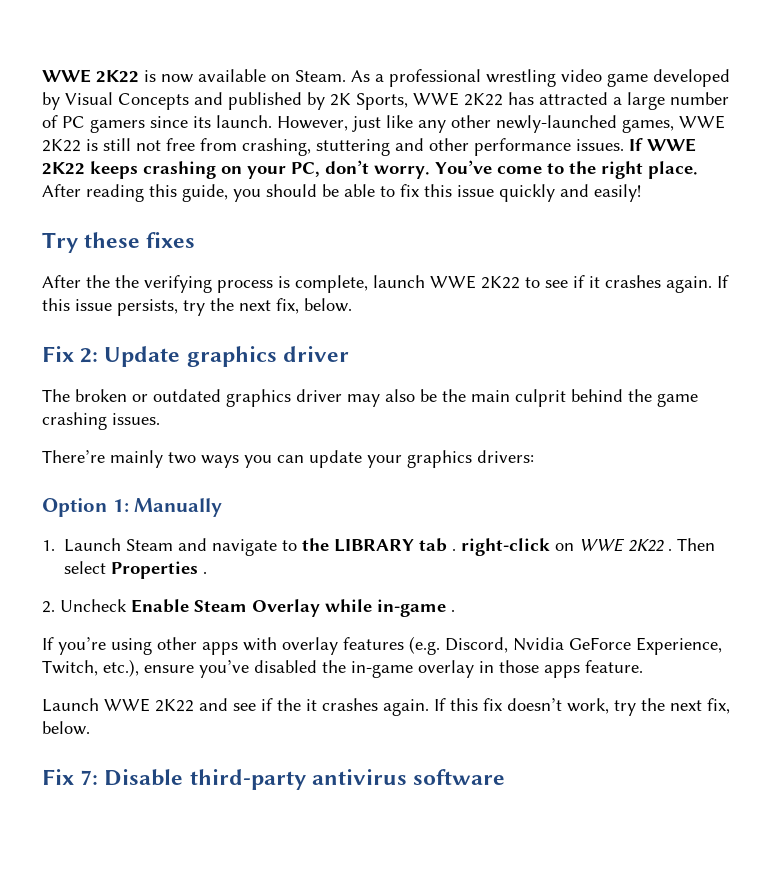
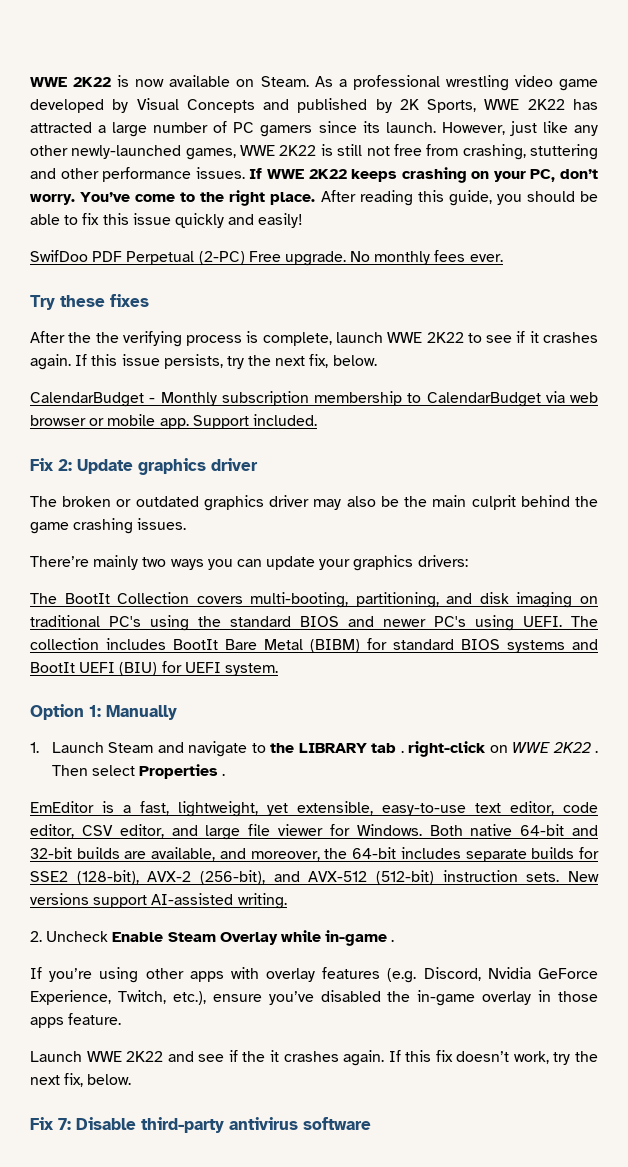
+ SwifDoo PDF Perpetual (2-PC) Free upgrade. No monthly fees ever.
+ CalendarBudget - Monthly subscription membership to CalendarBudget via web browser or mobile app. Support included.
+ The BootIt Collection covers multi-booting, partitioning, and disk imaging on traditional PC's using the standard BIOS and newer PC's using UEFI. The collection includes BootIt Bare Metal (BIBM) for standard BIOS systems and BootIt UEFI (BIU) for UEFI system.
+ EmEditor is a fast, lightweight, yet extensible, easy-to-use text editor, code editor, CSV editor, and large file viewer for Windows. Both native 64-bit and 32-bit builds are available, and moreover, the 64-bit includes separate builds for SSE2 (128-bit), AVX-2 (256-bit), and AVX-512 (512-bit) instruction sets. New versions support AI-assisted writing.

